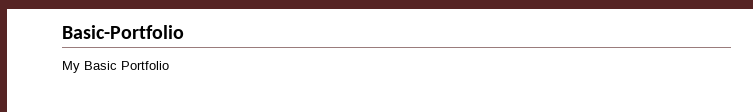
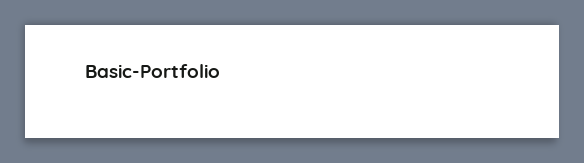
- My Basic Portfolio

